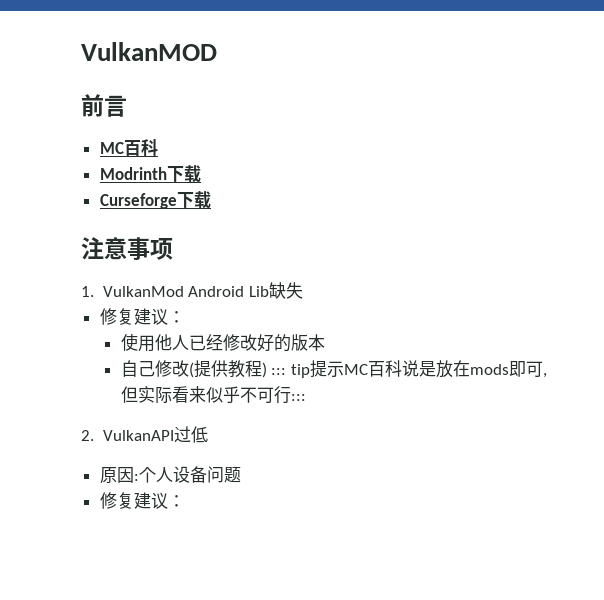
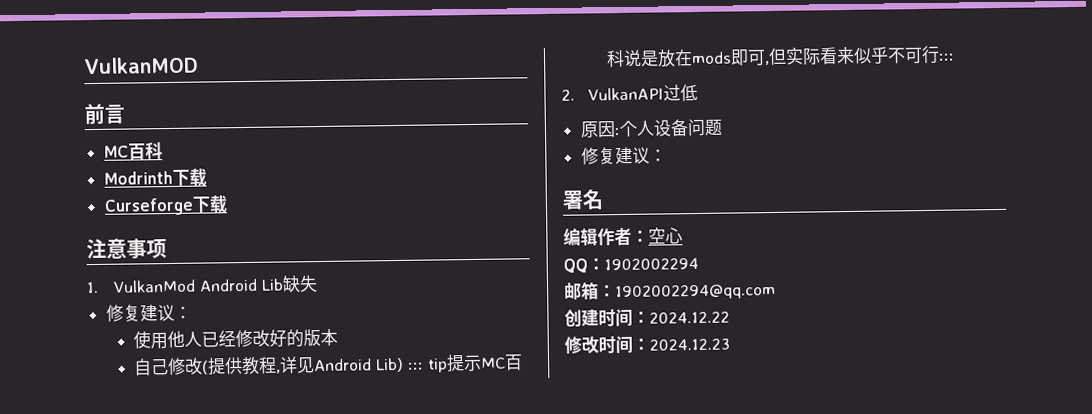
- 自己修改(提供教程) ::: tip提示MC百科说是放在mods即可,但实际看来似乎不可行:::
+ 自己修改(提供教程,详见Android Lib) ::: tip提示MC百科说是放在mods即可,但实际看来似乎不可行:::
+ 署名
+ 编辑作者：空心
+ QQ：1902002294
+ 邮箱：1902002294@qq.com
+ 创建时间：2024.12.22
+ 修改时间：2024.12.23

